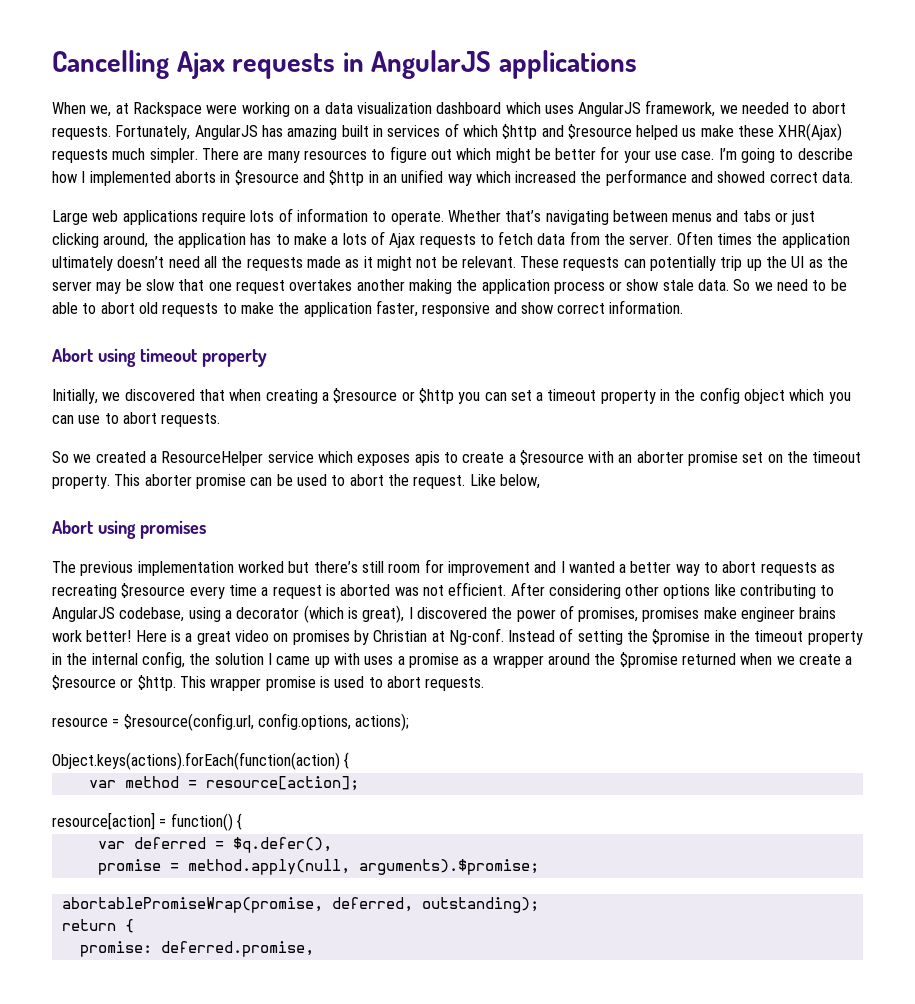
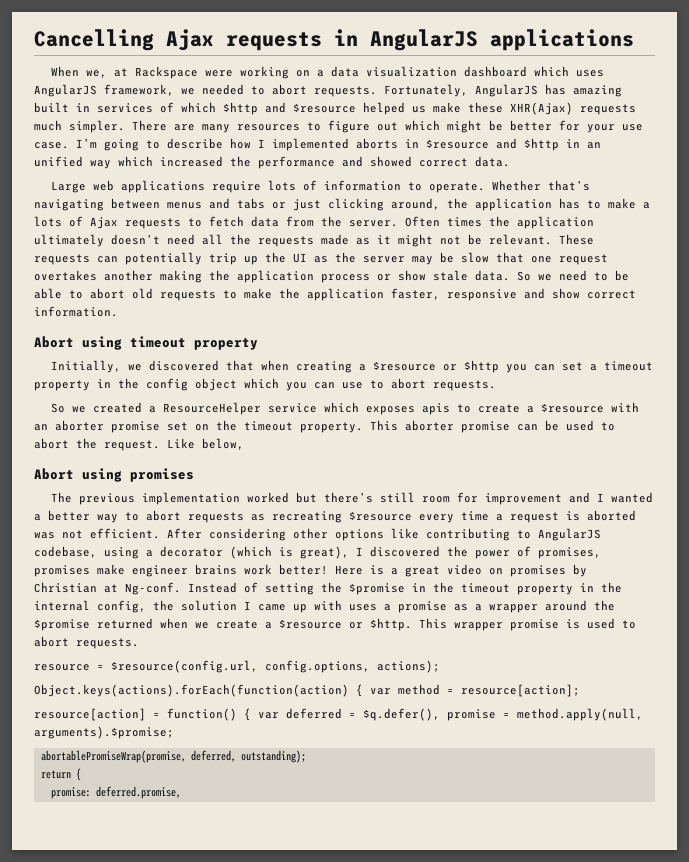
- Object.keys(actions).forEach(function(action) {
- var method = resource[action];
+ Object.keys(actions).forEach(function(action) { var method = resource[action];
- resource[action] = function() {
- var deferred = $q.defer(),
- promise = method.apply(null, arguments).$promise;
+ resource[action] = function() { var deferred = $q.defer(), promise = method.apply(null, arguments).$promise;

